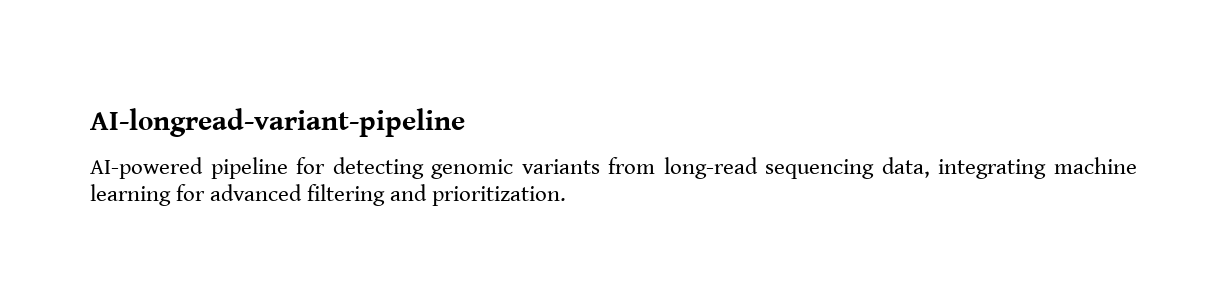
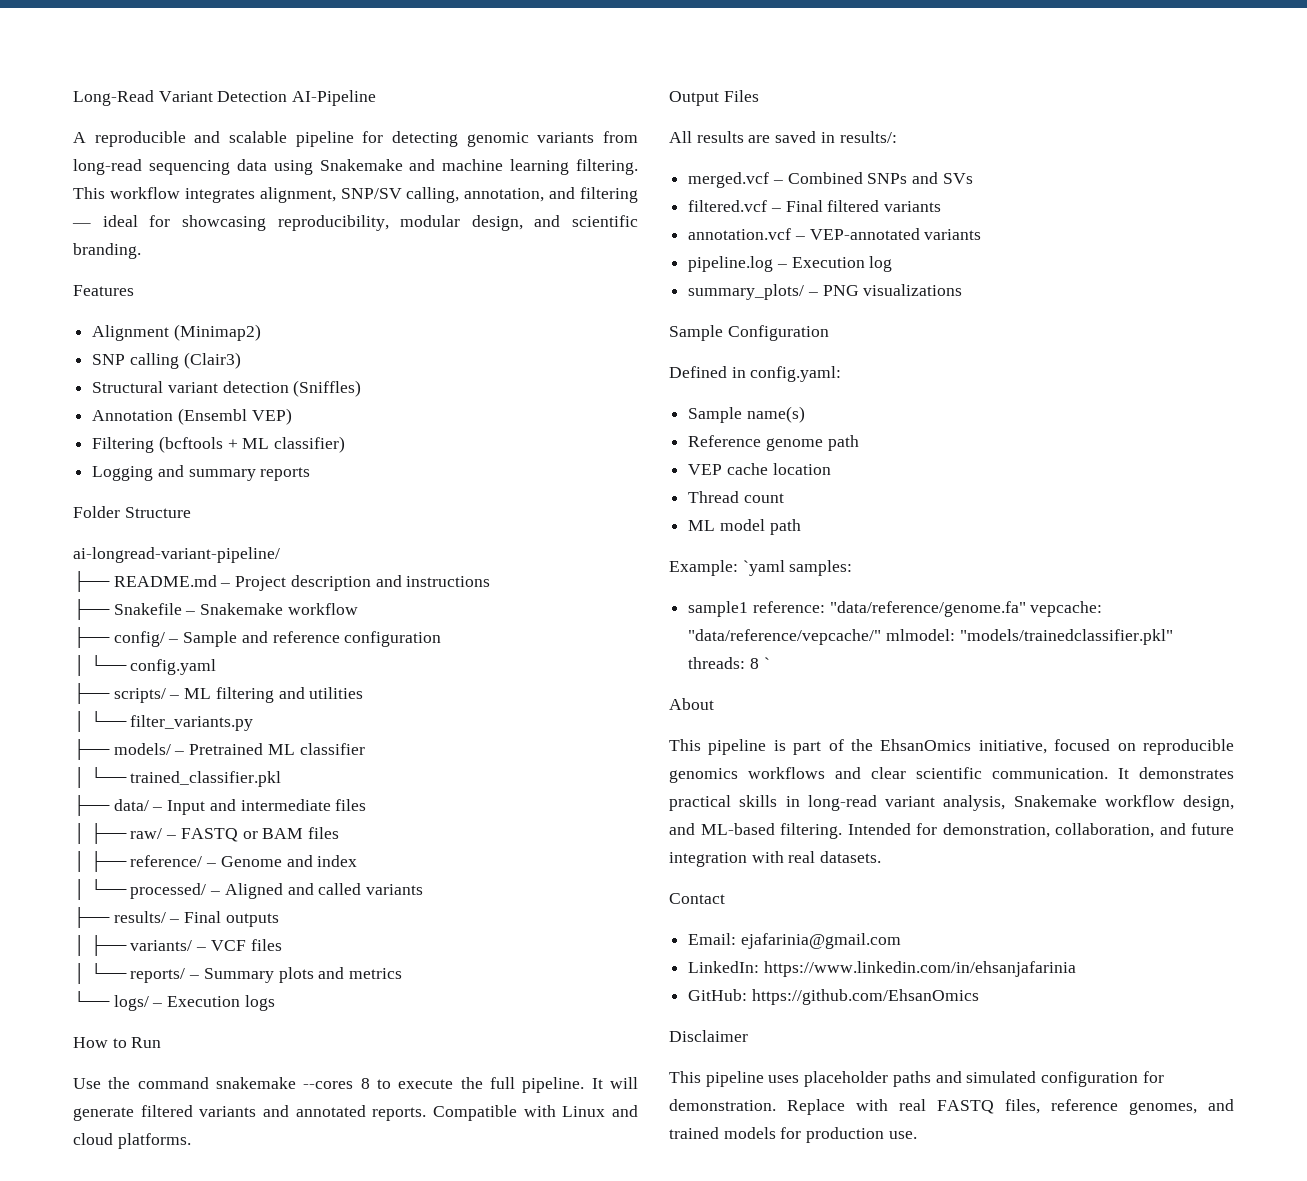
- AI-longread-variant-pipeline
- AI-powered pipeline for detecting genomic variants from long-read sequencing data, integrating machine learning for advanced filtering and prioritization.
+ Long-Read Variant Detection AI-Pipeline
+ A reproducible and scalable pipeline for detecting genomic variants from long-read sequencing data using Snakemake and machine learning filtering. This workflow integrates alignment, SNP/SV calling, annotation, and filtering — ideal for showcasing reproducibility, modular design, and scientific branding.
+ Features
+ Alignment (Minimap2)
+ SNP calling (Clair3)
+ Structural variant detection (Sniffles)
+ Annotation (Ensembl VEP)
+ Filtering (bcftools + ML classifier)
+ Logging and summary reports
+ Folder Structure
+ ai-longread-variant-pipeline/
+ ├── README.md – Project description and instructions
+ ├── Snakefile – Snakemake workflow
+ ├── config/ – Sample and reference configuration
+ │ └── config.yaml
+ ├── scripts/ – ML filtering and utilities
+ │ └── filter_variants.py
+ ├── models/ – Pretrained ML classifier
+ │ └── trained_classifier.pkl
+ ├── data/ – Input and intermediate files
+ │ ├── raw/ – FASTQ or BAM files
+ │ ├── reference/ – Genome and index
+ │ └── processed/ – Aligned and called variants
+ ├── results/ – Final outputs
+ │ ├── variants/ – VCF files
+ │ └── reports/ – Summary plots and metrics
+ └── logs/ – Execution logs
+ How to Run
+ Use the command snakemake --cores 8 to execute the full pipeline. It will generate filtered variants and annotated reports. Compatible with Linux and cloud platforms.
+ Output Files
+ All results are saved in results/:
+ merged.vcf – Combined SNPs and SVs
+ filtered.vcf – Final filtered variants
+ annotation.vcf – VEP-annotated variants
+ pipeline.log – Execution log
+ summary_plots/ – PNG visualizations
+ Sample Configuration
+ Defined in config.yaml:
+ Sample name(s)
+ Reference genome path
+ VEP cache location
+ Thread count
+ ML model path
+ Example: `yaml samples:
+ sample1 reference: "data/reference/genome.fa" vepcache: "data/reference/vepcache/" mlmodel: "models/trainedclassifier.pkl" threads: 8 `
+ About
+ This pipeline is part of the EhsanOmics initiative, focused on reproducible genomics workflows and clear scientific communication. It demonstrates practical skills in long-read variant analysis, Snakemake workflow design, and ML-based filtering. Intended for demonstration, collaboration, and future integration with real datasets.
+ Contact
+ Email: ejafarinia@gmail.com
+ LinkedIn: https://www.linkedin.com/in/ehsanjafarinia
+ GitHub: https://github.com/EhsanOmics
+ Disclaimer
+ This pipeline uses placeholder paths and simulated configuration for demonstration. Replace with real FASTQ files, reference genomes, and trained models for production use.

